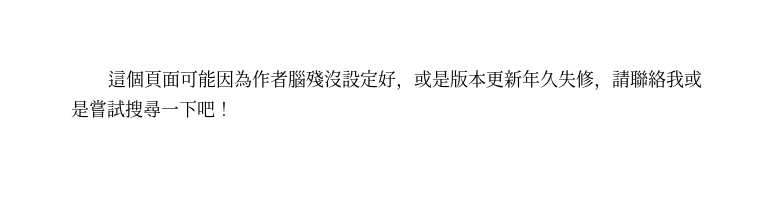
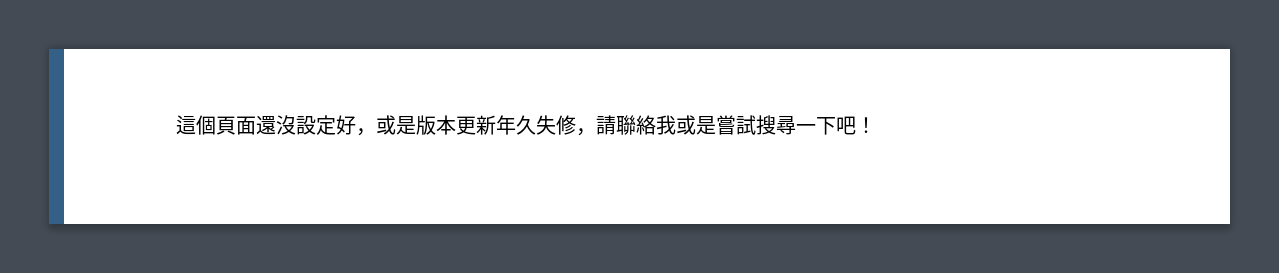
- 這個頁面可能因為作者腦殘沒設定好，或是版本更新年久失修，請聯絡我或是嘗試搜尋一下吧！
+ 這個頁面還沒設定好，或是版本更新年久失修，請聯絡我或是嘗試搜尋一下吧！

